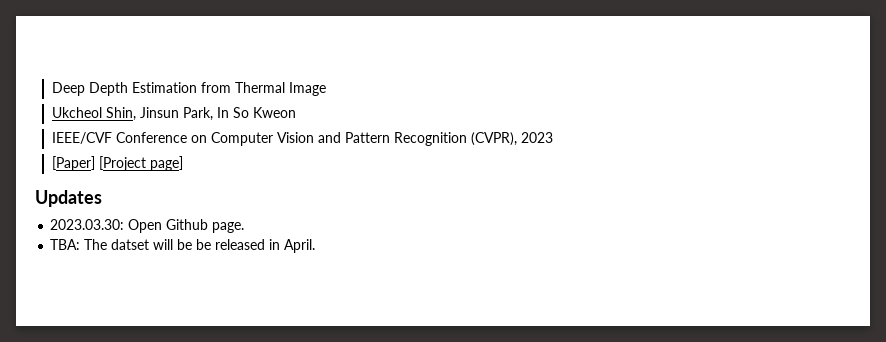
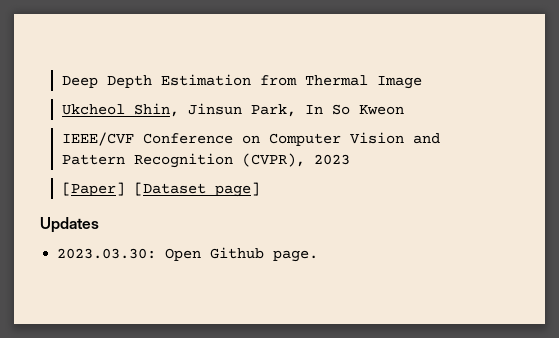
- [Paper] [Project page]
+ [Paper] [Dataset page]
- TBA: The datset will be be released in April.

